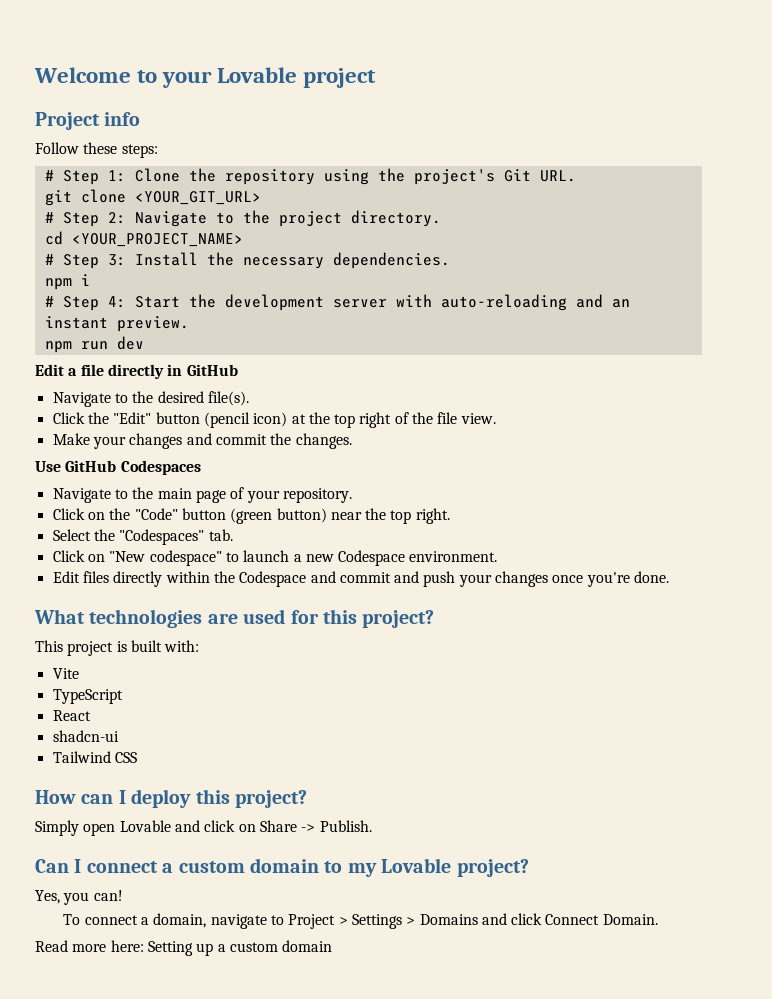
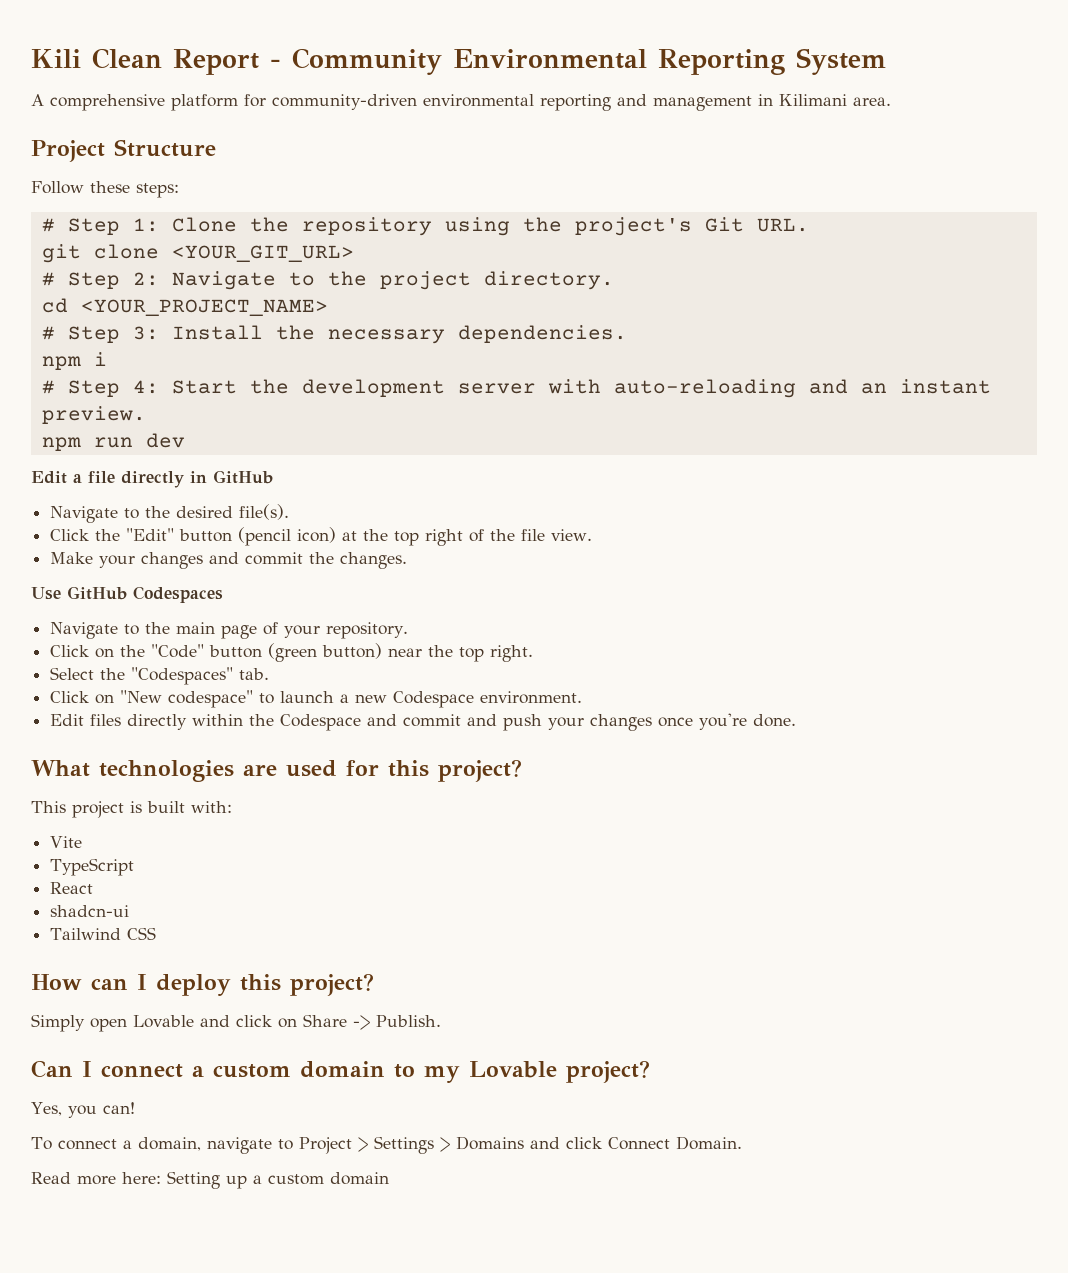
- Welcome to your Lovable project
- Project info
+ Kili Clean Report - Community Environmental Reporting System
+ A comprehensive platform for community-driven environmental reporting and management in Kilimani area.
+ Project Structure

